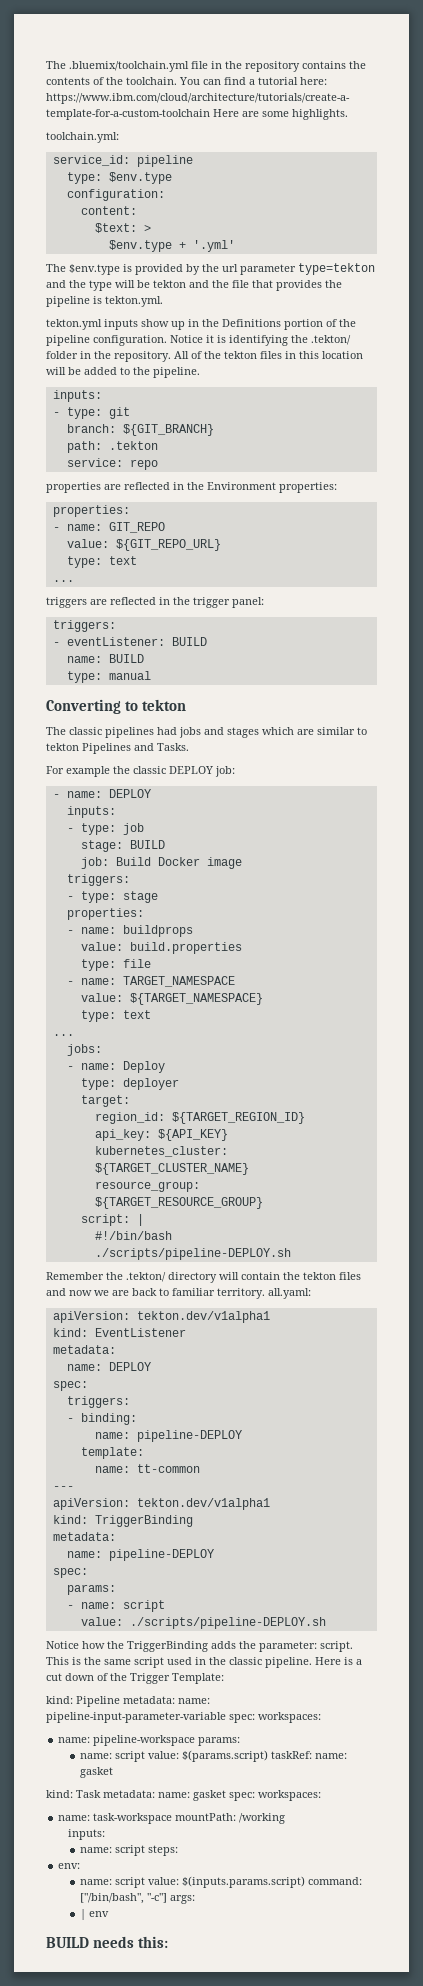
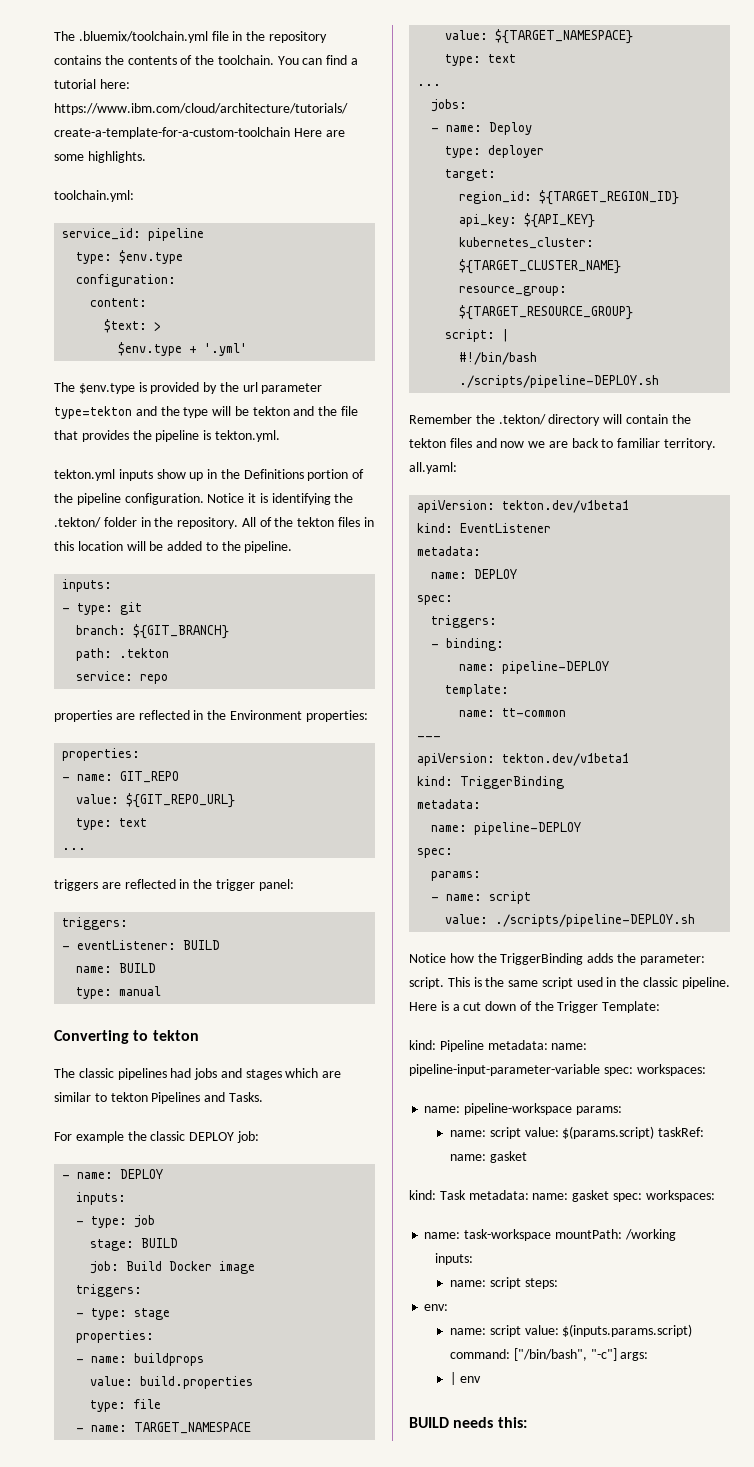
  Remember the .tekton/ directory will contain the tekton files and now we are back to familiar territory. all.yaml:
- apiVersion: tekton.dev/v1alpha1
+ apiVersion: tekton.dev/v1beta1
  ---
- apiVersion: tekton.dev/v1alpha1
+ apiVersion: tekton.dev/v1beta1

